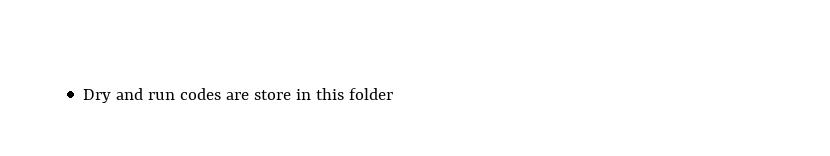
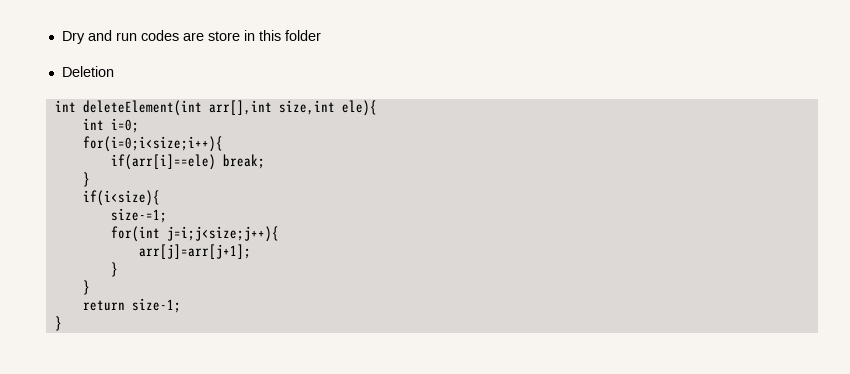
+ Deletion
+ int deleteElement(int arr[],int size,int ele){
+ int i=0;
+ for(i=0;i<size;i++){
+ if(arr[i]==ele) break;
+ }
+ if(i<size){
+ size-=1;
+ for(int j=i;j<size;j++){
+ arr[j]=arr[j+1];
+ }
+ }
+ return size-1;
+ }

